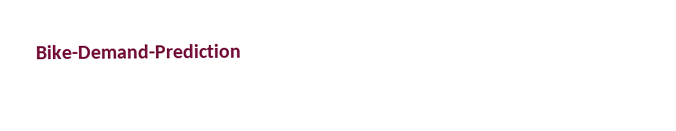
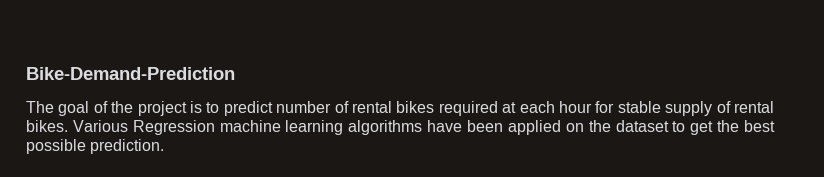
+ The goal of the project is to predict number of rental bikes required at each hour for stable supply of rental bikes. Various Regression machine learning algorithms have been applied on the dataset to get the best possible prediction.

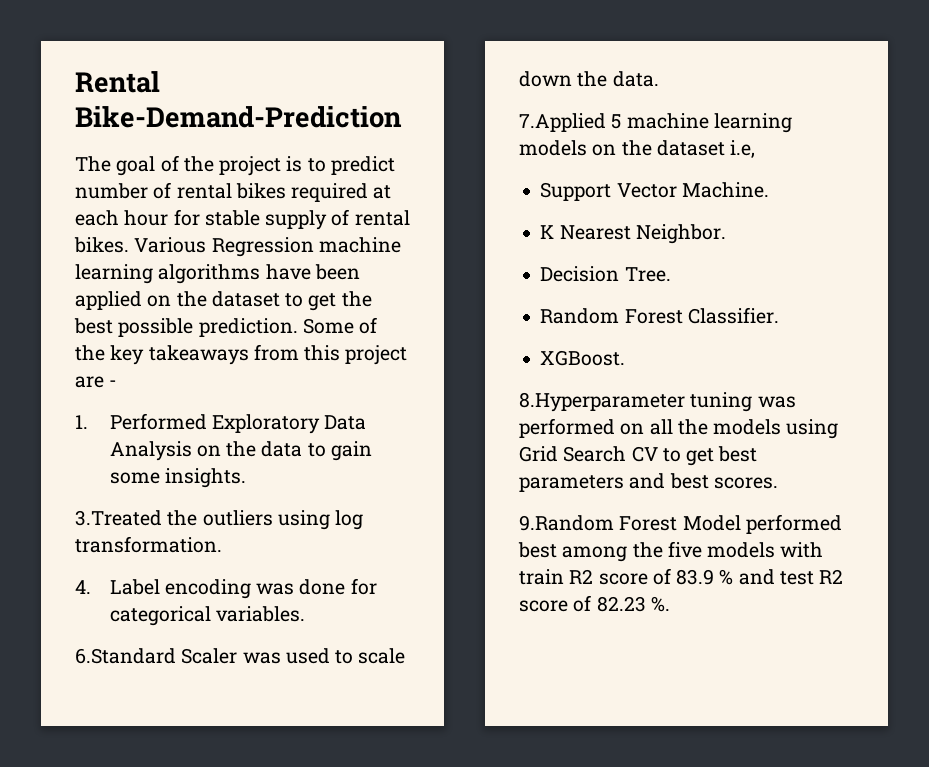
- Bike-Demand-Prediction
+ Rental Bike-Demand-Prediction
+ Some of the key takeaways from this project are -
+ 1. Performed Exploratory Data Analysis on the data to gain some insights.
+ 3.Treated the outliers using log transformation.
+ 4. Label encoding was done for categorical variables.
+ 6.Standard Scaler was used to scale down the data.
+ 7.Applied 5 machine learning models on the dataset i.e,
+ Support Vector Machine.
+ K Nearest Neighbor.
+ Decision Tree.
+ Random Forest Classifier.
+ XGBoost.
+ 8.Hyperparameter tuning was performed on all the models using Grid Search CV to get best parameters and best scores.
+ 9.Random Forest Model performed best among the five models with train R2 score of 83.9 % and test R2 score of 82.23 %.

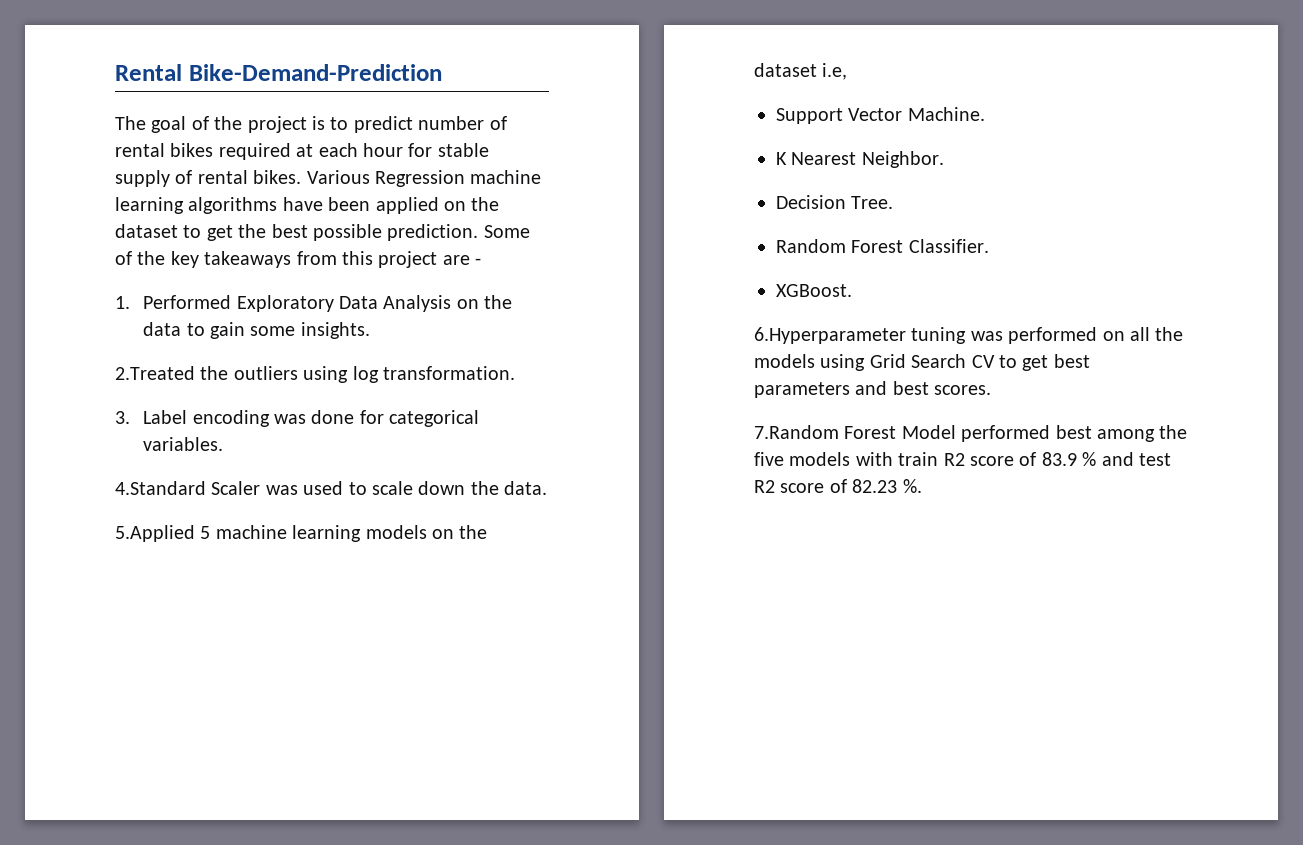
- 3.Treated the outliers using log transformation.
+ 2.Treated the outliers using log transformation.
- 4. Label encoding was done for categorical variables.
+ 3. Label encoding was done for categorical variables.
- 6.Standard Scaler was used to scale down the data.
+ 4.Standard Scaler was used to scale down the data.
- 7.Applied 5 machine learning models on the dataset i.e,
+ 5.Applied 5 machine learning models on the dataset i.e,
- 8.Hyperparameter tuning was performed on all the models using Grid Search CV to get best parameters and best scores.
+ 6.Hyperparameter tuning was performed on all the models using Grid Search CV to get best parameters and best scores.
- 9.Random Forest Model performed best among the five models with train R2 score of 83.9 % and test R2 score of 82.23 %.
+ 7.Random Forest Model performed best among the five models with train R2 score of 83.9 % and test R2 score of 82.23 %.

